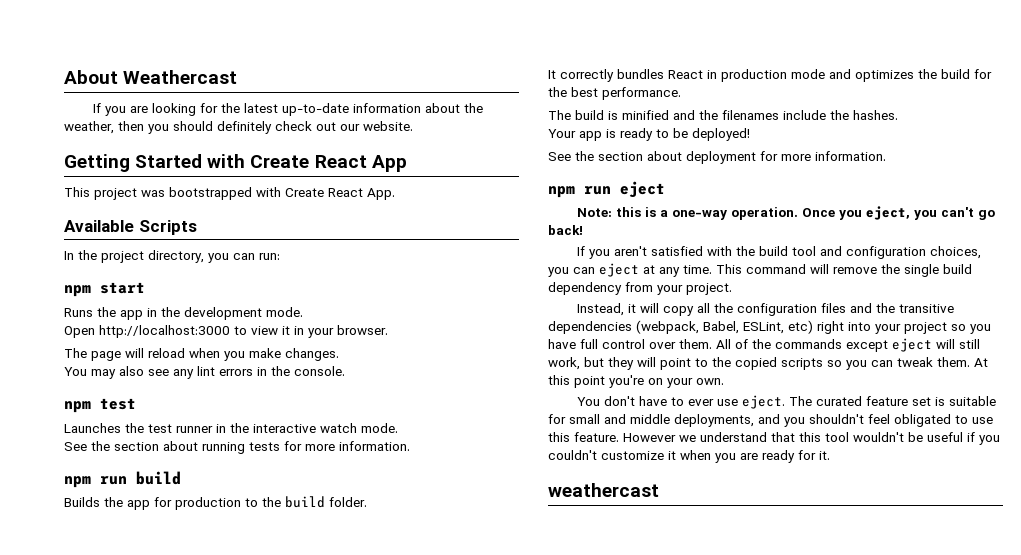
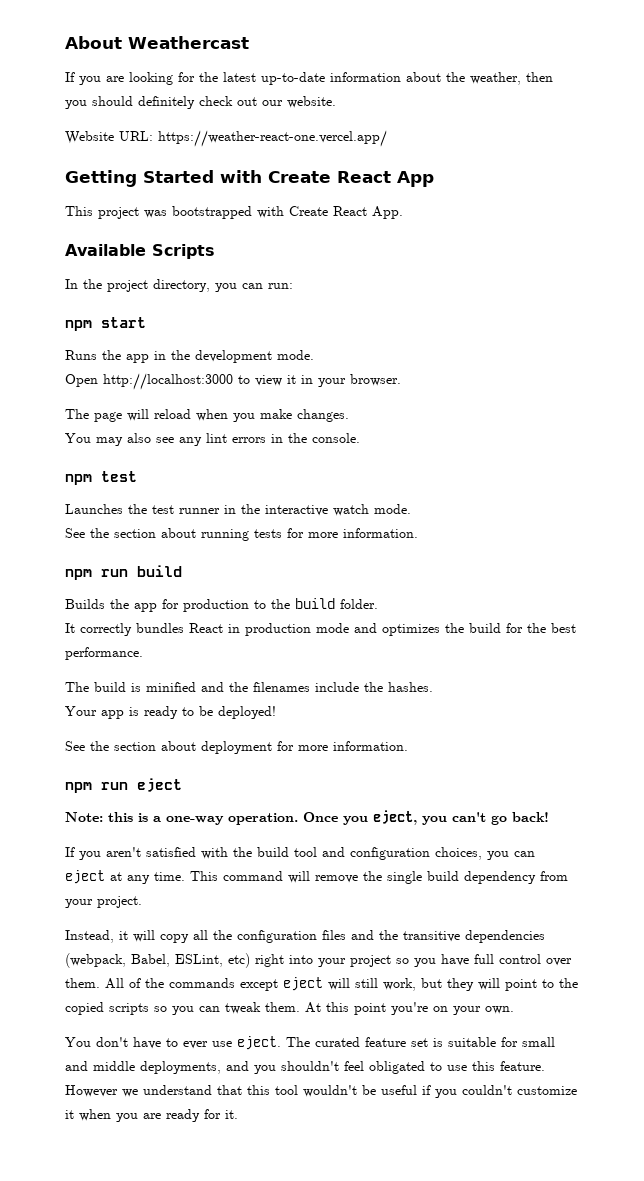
+ Website URL: https://weather-react-one.vercel.app/
- weathercast

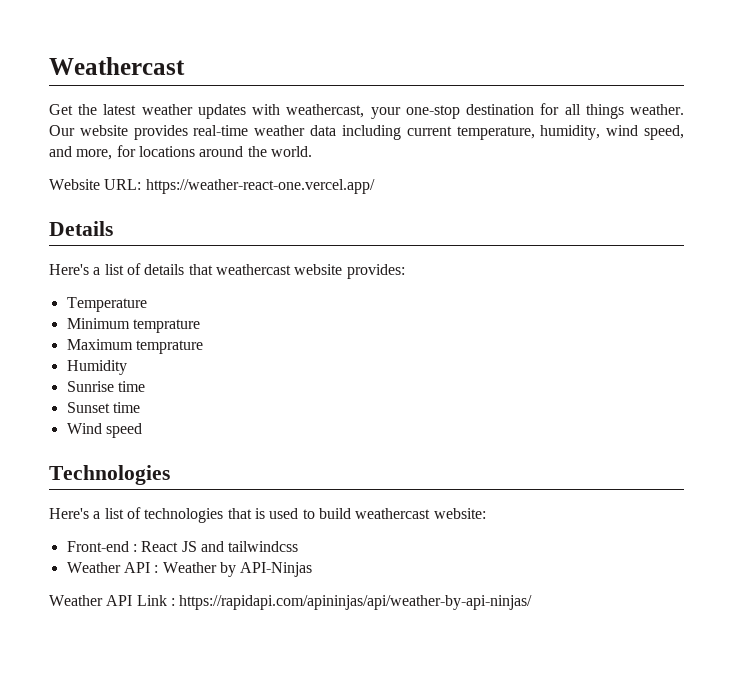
- About Weathercast
+ Weathercast
- If you are looking for the latest up-to-date information about the weather, then you should definitely check out our website.
+ Get the latest weather updates with weathercast, your one-stop destination for all things weather. Our website provides real-time weather data including current temperature, humidity, wind speed, and more, for locations around the world.
  Website URL: https://weather-react-one.vercel.app/
- Getting Started with Create React App
- This project was bootstrapped with Create React App.
- Available Scripts
- In the project directory, you can run:
- npm start
- Runs the app in the development mode.
- Open http://localhost:3000 to view it in your browser.
- The page will reload when you make changes.
- You may also see any lint errors in the console.
- npm test
- Launches the test runner in the interactive watch mode.
- See the section about running tests for more information.
- npm run build
- Builds the app for production to the build folder.
- It correctly bundles React in production mode and optimizes the build for the best performance.
- The build is minified and the filenames include the hashes.
- Your app is ready to be deployed!
- See the section about deployment for more information.
- npm run eject
- Note: this is a one-way operation. Once you eject, you can't go back!
- If you aren't satisfied with the build tool and configuration choices, you can eject at any time. This command will remove the single build dependency from your project.
- Instead, it will copy all the configuration files and the transitive dependencies (webpack, Babel, ESLint, etc) right into your project so you have full control over them. All of the commands except eject will still work, but they will point to the copied scripts so you can tweak them. At this point you're on your own.
- You don't have to ever use eject. The curated feature set is suitable for small and middle deployments, and you shouldn't feel obligated to use this feature. However we understand that this tool wouldn't be useful if you couldn't customize it when you are ready for it.
+ Details
+ Here's a list of details that weathercast website provides:
+ Temperature
+ Minimum temprature
+ Maximum temprature
+ Humidity
+ Sunrise time
+ Sunset time
+ Wind speed
+ Technologies
+ Here's a list of technologies that is used to build weathercast website:
+ Front-end : React JS and tailwindcss
+ Weather API : Weather by API-Ninjas
+ Weather API Link : https://rapidapi.com/apininjas/api/weather-by-api-ninjas/

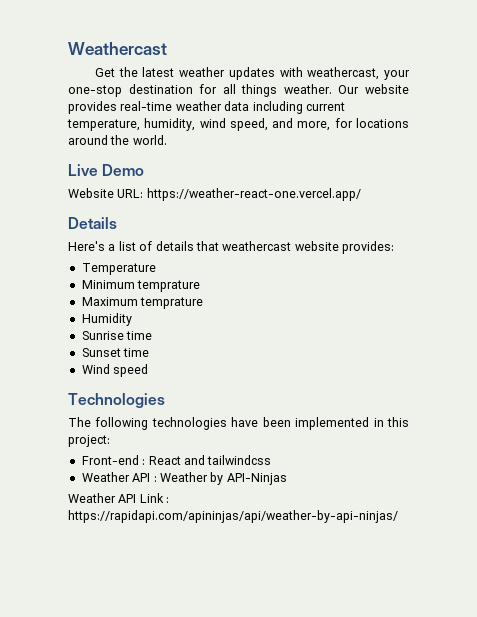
+ Live Demo
- Here's a list of technologies that is used to build weathercast website:
+ The following technologies have been implemented in this project:
- Front-end : React JS and tailwindcss
+ Front-end : React and tailwindcss

